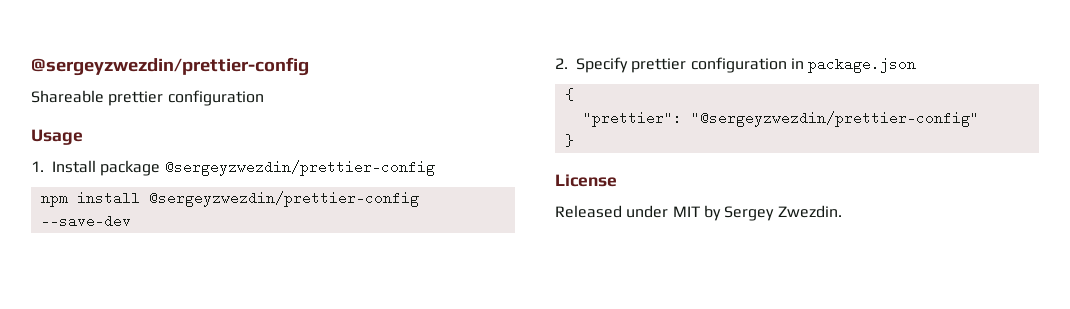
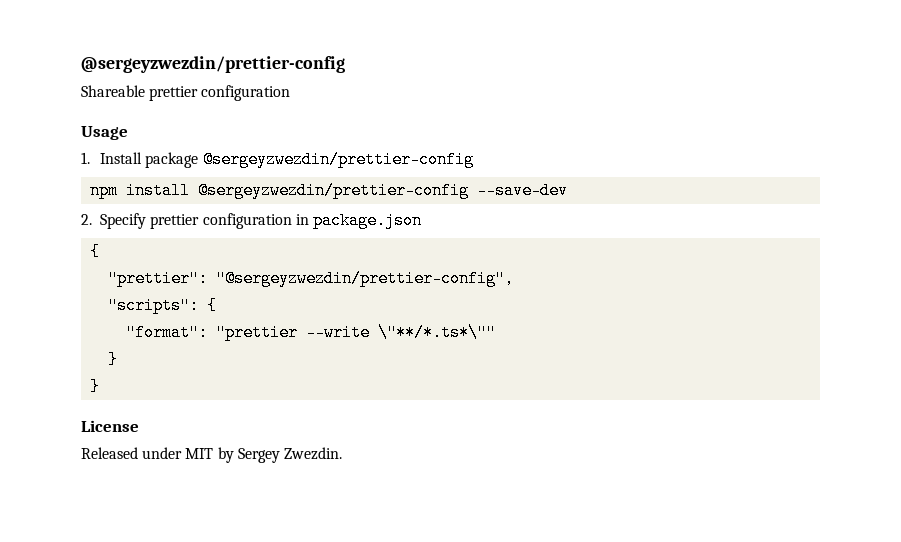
- "prettier": "@sergeyzwezdin/prettier-config"
+ "prettier": "@sergeyzwezdin/prettier-config",
+ "scripts": {
+ "format": "prettier --write \"**/*.ts*\""
+ }

